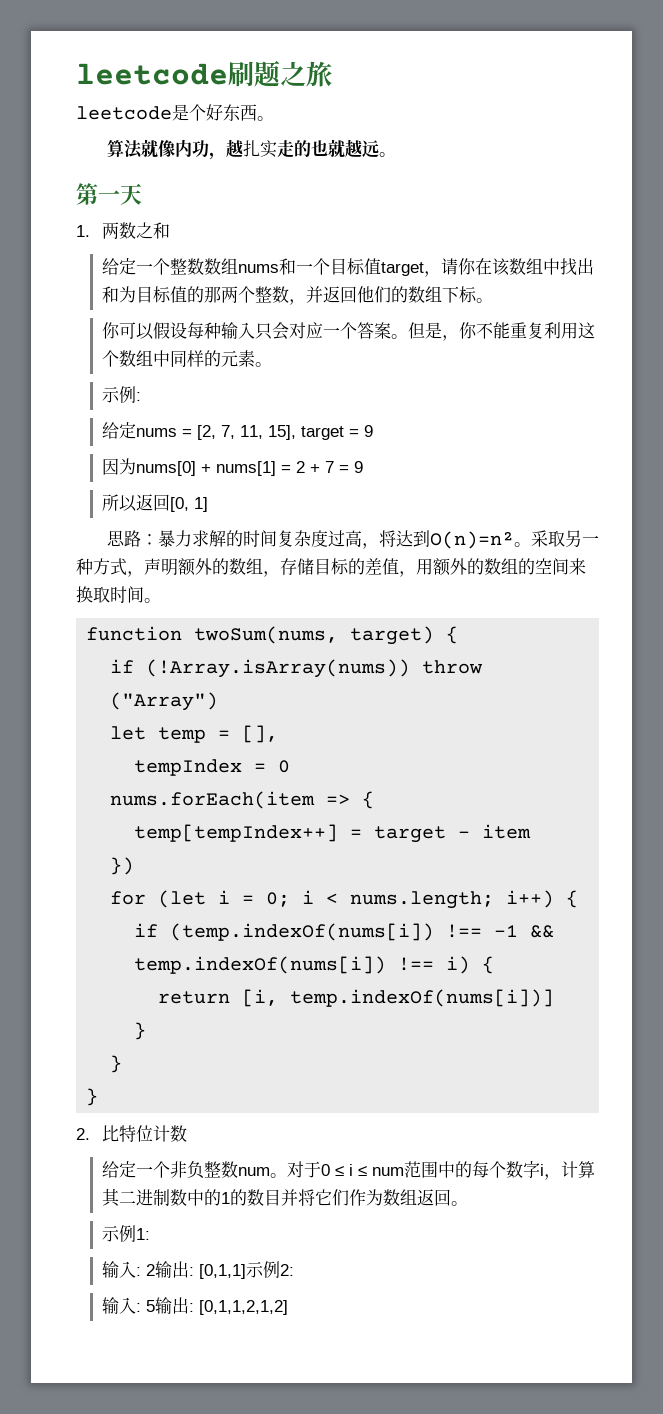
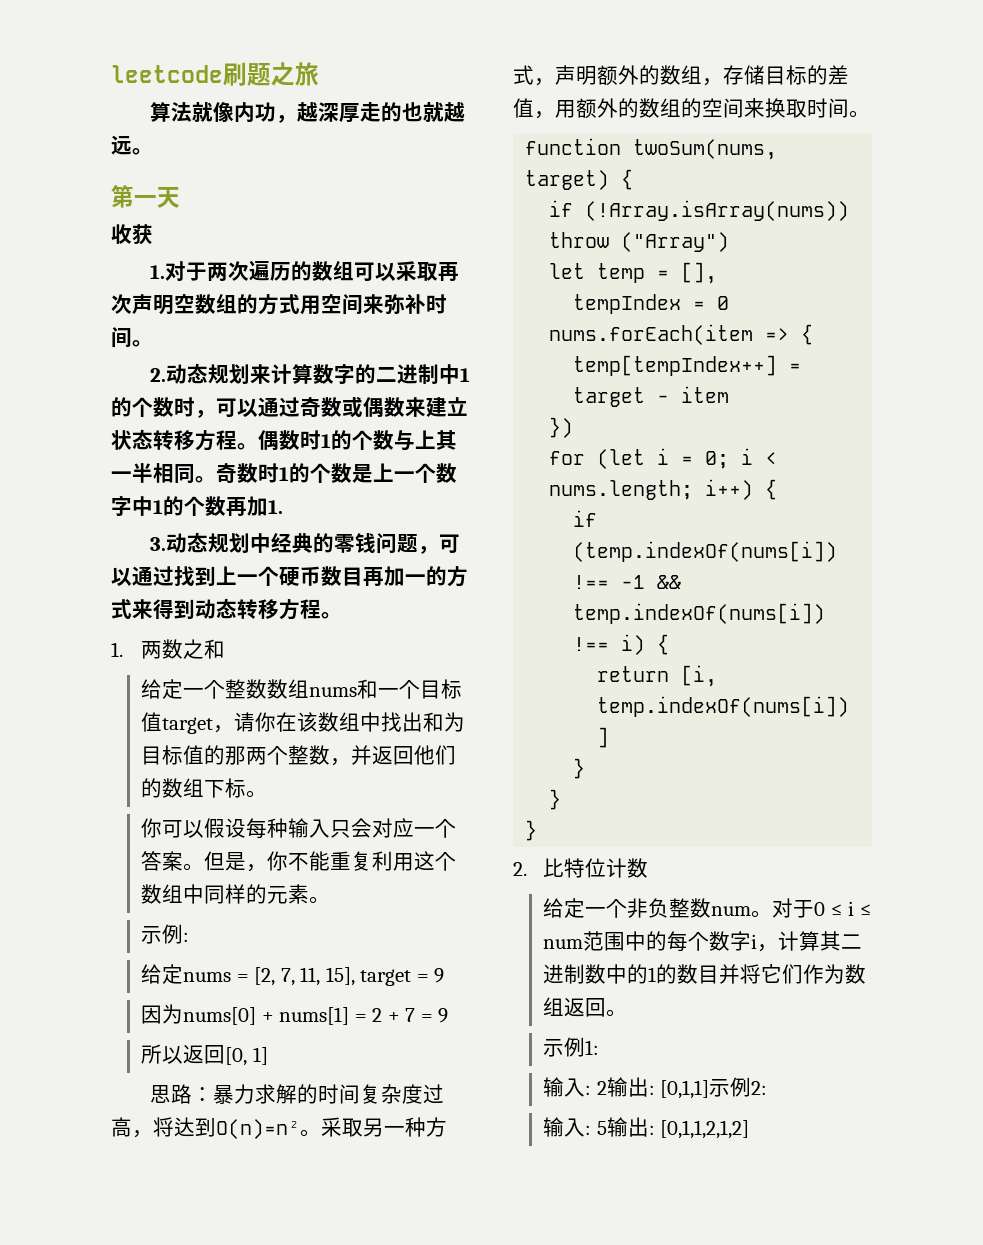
- leetcode是个好东西。
- 算法就像内功，越扎实走的也就越远。
+ 算法就像内功，越深厚走的也就越远。
+ 收获
+ 1.对于两次遍历的数组可以采取再次声明空数组的方式用空间来弥补时间。
+ 2.动态规划来计算数字的二进制中1的个数时，可以通过奇数或偶数来建立状态转移方程。偶数时1的个数与上其一半相同。奇数时1的个数是上一个数字中1的个数再加1.
+ 3.动态规划中经典的零钱问题，可以通过找到上一个硬币数目再加一的方式来得到动态转移方程。

